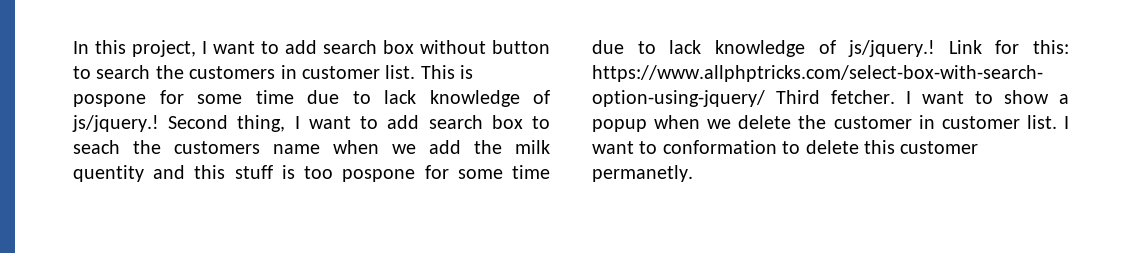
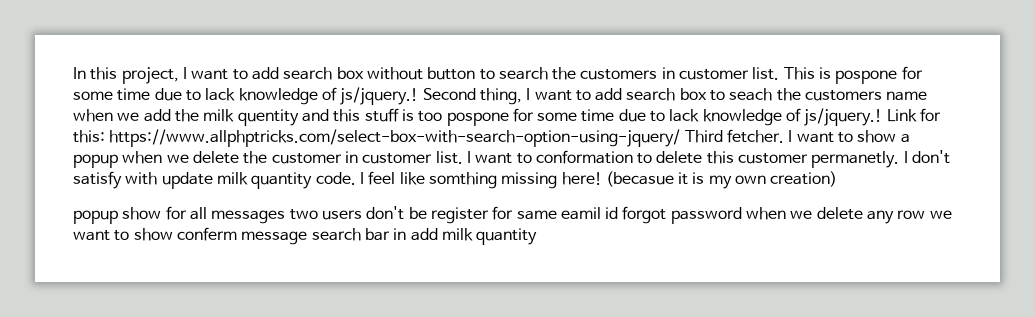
+ I don't satisfy with update milk quantity code. I feel like somthing missing here! (becasue it is my own creation)
+ popup show for all messages two users don't be register for same eamil id forgot password when we delete any row we want to show conferm message search bar in add milk quantity

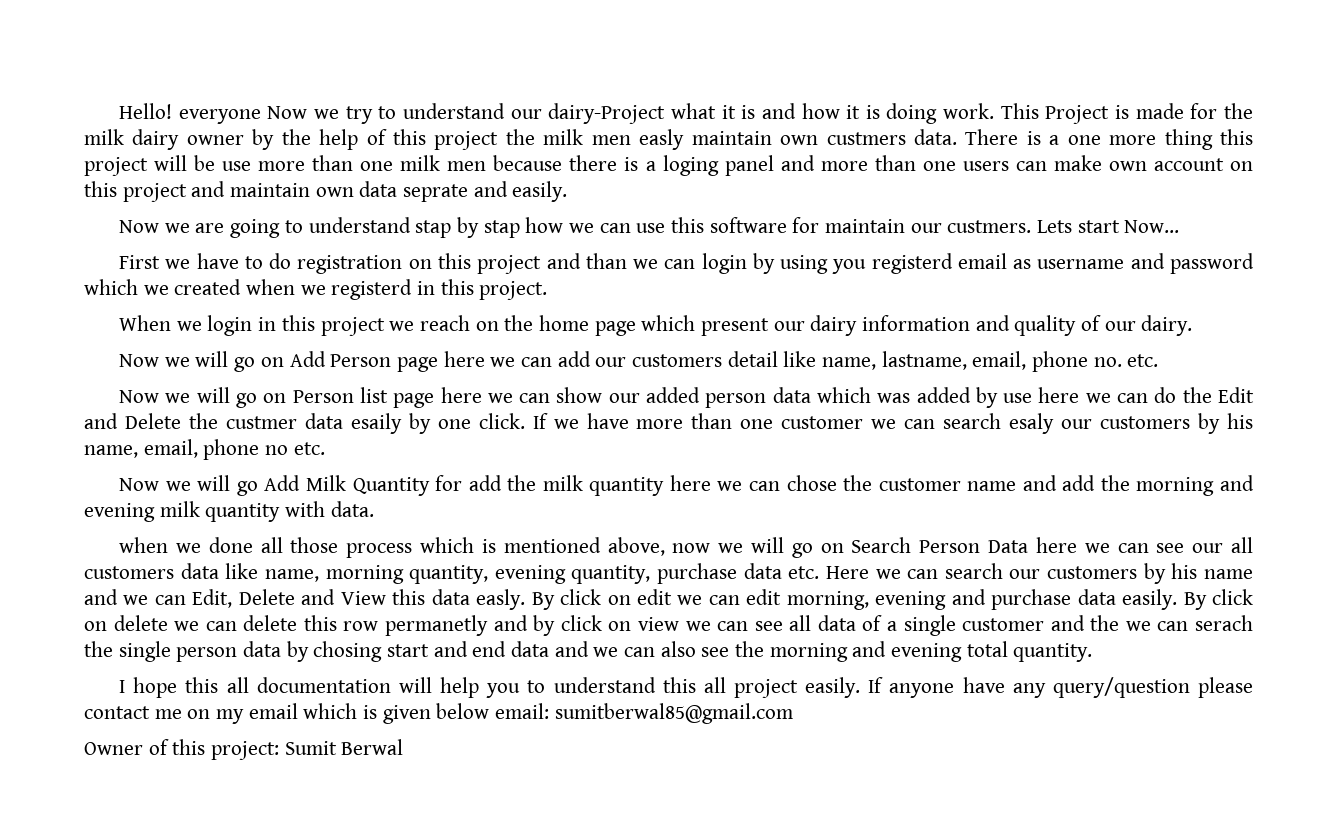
- In this project, I want to add search box without button to search the customers in customer list. This is pospone for some time due to lack knowledge of js/jquery.! Second thing, I want to add search box to seach the customers name when we add the milk quentity and this stuff is too pospone for some time due to lack knowledge of js/jquery.! Link for this: https://www.allphptricks.com/select-box-with-search-option-using-jquery/ Third fetcher. I want to show a popup when we delete the customer in customer list. I want to conformation to delete this customer permanetly. I don't satisfy with update milk quantity code. I feel like somthing missing here! (becasue it is my own creation)
- popup show for all messages two users don't be register for same eamil id forgot password when we delete any row we want to show conferm message search bar in add milk quantity
+ Hello! everyone Now we try to understand our dairy-Project what it is and how it is doing work. This Project is made for the milk dairy owner by the help of this project the milk men easly maintain own custmers data. There is a one more thing this project will be use more than one milk men because there is a loging panel and more than one users can make own account on this project and maintain own data seprate and easily.
+ Now we are going to understand stap by stap how we can use this software for maintain our custmers. Lets start Now...
+ First we have to do registration on this project and than we can login by using you registerd email as username and password which we created when we registerd in this project.
+ When we login in this project we reach on the home page which present our dairy information and quality of our dairy.
+ Now we will go on Add Person page here we can add our customers detail like name, lastname, email, phone no. etc.
+ Now we will go on Person list page here we can show our added person data which was added by use here we can do the Edit and Delete the custmer data esaily by one click. If we have more than one customer we can search esaly our customers by his name, email, phone no etc.
+ Now we will go Add Milk Quantity for add the milk quantity here we can chose the customer name and add the morning and evening milk quantity with data.
+ when we done all those process which is mentioned above, now we will go on Search Person Data here we can see our all customers data like name, morning quantity, evening quantity, purchase data etc. Here we can search our customers by his name and we can Edit, Delete and View this data easly. By click on edit we can edit morning, evening and purchase data easily. By click on delete we can delete this row permanetly and by click on view we can see all data of a single customer and the we can serach the single person data by chosing start and end data and we can also see the morning and evening total quantity.
+ I hope this all documentation will help you to understand this all project easily. If anyone have any query/question please contact me on my email which is given below email: sumitberwal85@gmail.com
+ Owner of this project: Sumit Berwal

